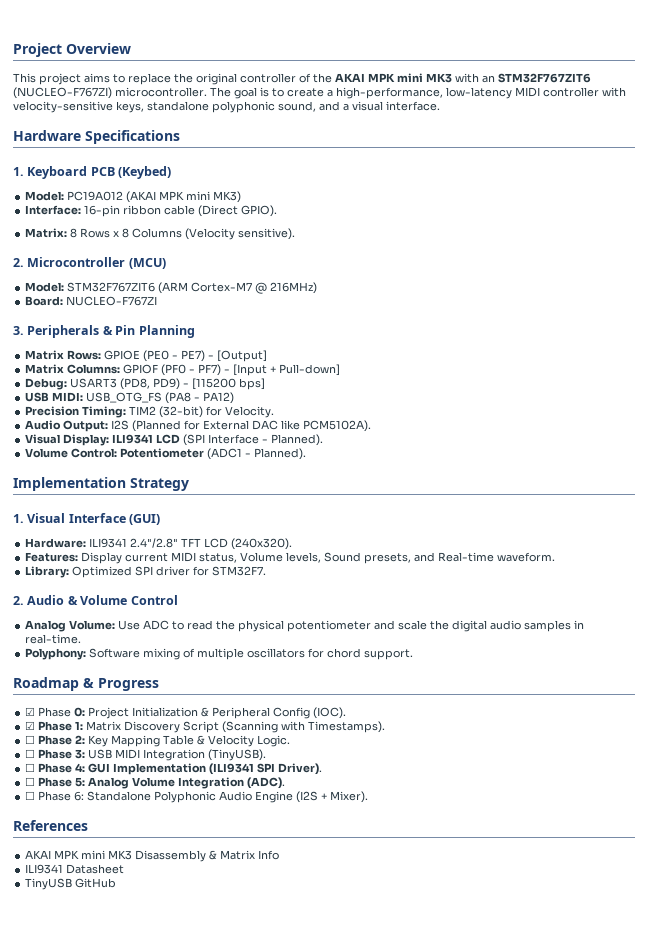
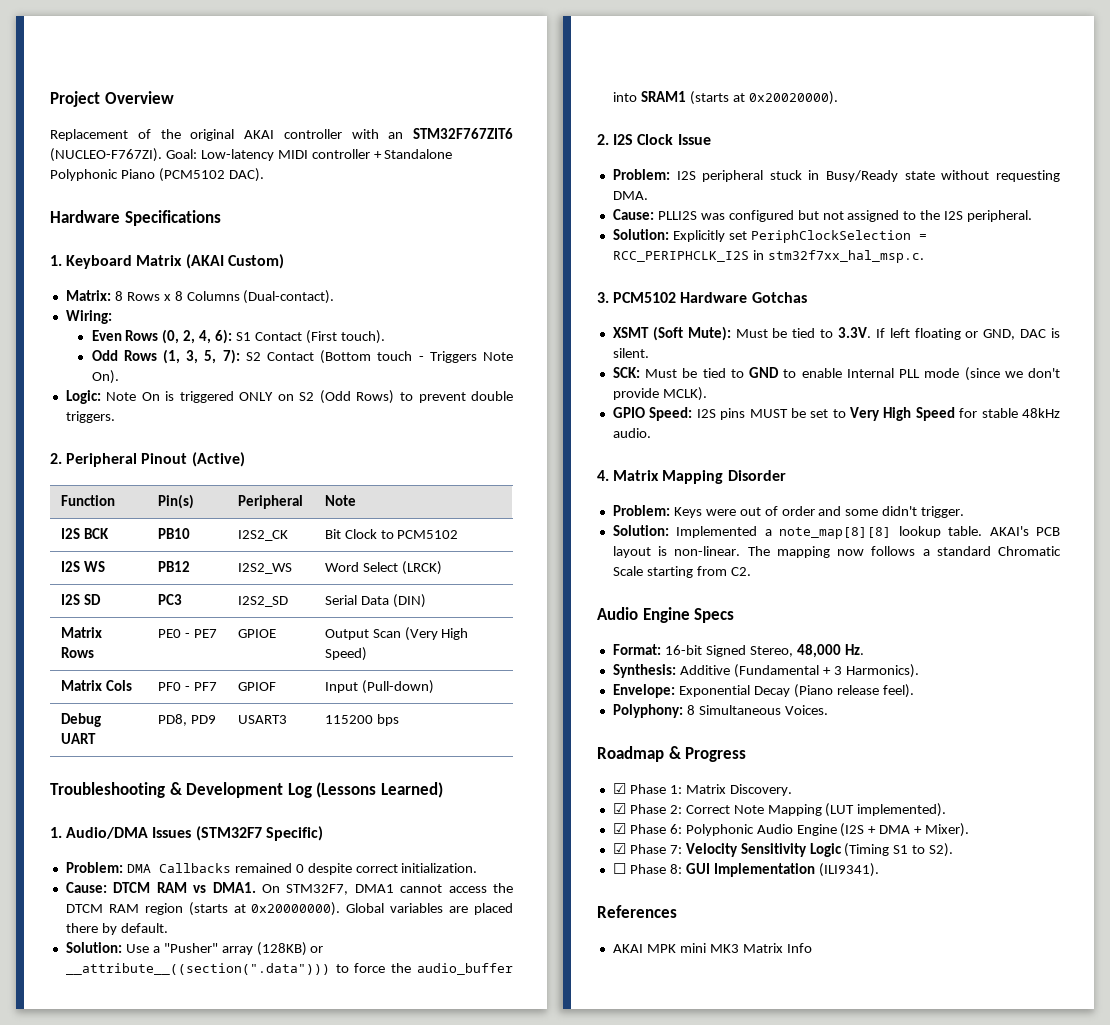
- This project aims to replace the original controller of the AKAI MPK mini MK3 with an STM32F767ZIT6 (NUCLEO-F767ZI) microcontroller. The goal is to create a high-performance, low-latency MIDI controller with velocity-sensitive keys, standalone polyphonic sound, and a visual interface.
+ Replacement of the original AKAI controller with an STM32F767ZIT6 (NUCLEO-F767ZI). Goal: Low-latency MIDI controller + Standalone Polyphonic Piano (PCM5102 DAC).
  Hardware Specifications
- 1. Keyboard PCB (Keybed)
- Model: PC19A012 (AKAI MPK mini MK3)
- Interface: 16-pin ribbon cable (Direct GPIO).
+ 1. Keyboard Matrix (AKAI Custom)
- Matrix: 8 Rows x 8 Columns (Velocity sensitive).
- 2. Microcontroller (MCU)
- Model: STM32F767ZIT6 (ARM Cortex-M7 @ 216MHz)
- Board: NUCLEO-F767ZI
- 3. Peripherals & Pin Planning
- Matrix Rows: GPIOE (PE0 - PE7) - [Output]
- Matrix Columns: GPIOF (PF0 - PF7) - [Input + Pull-down]
- Debug: USART3 (PD8, PD9) - [115200 bps]
- USB MIDI: USB_OTG_FS (PA8 - PA12)
- Precision Timing: TIM2 (32-bit) for Velocity.
- Audio Output: I2S (Planned for External DAC like PCM5102A).
- Visual Display: ILI9341 LCD (SPI Interface - Planned).
- Volume Control: Potentiometer (ADC1 - Planned).
- Implementation Strategy
- 1. Visual Interface (GUI)
- Hardware: ILI9341 2.4"/2.8" TFT LCD (240x320).
- Features: Display current MIDI status, Volume levels, Sound presets, and Real-time waveform.
- Library: Optimized SPI driver for STM32F7.
- 2. Audio & Volume Control
- Analog Volume: Use ADC to read the physical potentiometer and scale the digital audio samples in real-time.
- Polyphony: Software mixing of multiple oscillators for chord support.
+ Matrix: 8 Rows x 8 Columns (Dual-contact).
+ Wiring:
+ Even Rows (0, 2, 4, 6): S1 Contact (First touch).
+ Odd Rows (1, 3, 5, 7): S2 Contact (Bottom touch - Triggers Note On).
+ Logic: Note On is triggered ONLY on S2 (Odd Rows) to prevent double triggers.
+ 2. Peripheral Pinout (Active)
+ Function | Pin(s) | Peripheral | Note
+ I2S BCK | PB10 | I2S2_CK | Bit Clock to PCM5102
+ I2S WS | PB12 | I2S2_WS | Word Select (LRCK)
+ I2S SD | PC3 | I2S2_SD | Serial Data (DIN)
+ Matrix Rows | PE0 - PE7 | GPIOE | Output Scan (Very High Speed)
+ Matrix Cols | PF0 - PF7 | GPIOF | Input (Pull-down)
+ Debug UART | PD8, PD9 | USART3 | 115200 bps
+ Troubleshooting & Development Log (Lessons Learned)
+ 1. Audio/DMA Issues (STM32F7 Specific)
+ Problem: DMA Callbacks remained 0 despite correct initialization.
+ Cause: DTCM RAM vs DMA1. On STM32F7, DMA1 cannot access the DTCM RAM region (starts at 0x20000000). Global variables are placed there by default.
+ Solution: Use a "Pusher" array (128KB) or __attribute__((section(".data"))) to force the audio_buffer into SRAM1 (starts at 0x20020000).
+ 2. I2S Clock Issue
+ Problem: I2S peripheral stuck in Busy/Ready state without requesting DMA.
+ Cause: PLLI2S was configured but not assigned to the I2S peripheral.
+ Solution: Explicitly set PeriphClockSelection = RCC_PERIPHCLK_I2S in stm32f7xx_hal_msp.c.
+ 3. PCM5102 Hardware Gotchas
+ XSMT (Soft Mute): Must be tied to 3.3V. If left floating or GND, DAC is silent.
+ SCK: Must be tied to GND to enable Internal PLL mode (since we don't provide MCLK).
+ GPIO Speed: I2S pins MUST be set to Very High Speed for stable 48kHz audio.
+ 4. Matrix Mapping Disorder
+ Problem: Keys were out of order and some didn't trigger.
+ Solution: Implemented a note_map[8][8] lookup table. AKAI's PCB layout is non-linear. The mapping now follows a standard Chromatic Scale starting from C2.
+ Audio Engine Specs
+ Format: 16-bit Signed Stereo, 48,000 Hz.
+ Synthesis: Additive (Fundamental + 3 Harmonics).
+ Envelope: Exponential Decay (Piano release feel).
+ Polyphony: 8 Simultaneous Voices.
- ☑ Phase 0: Project Initialization & Peripheral Config (IOC).
- ☑ Phase 1: Matrix Discovery Script (Scanning with Timestamps).
- ☐ Phase 2: Key Mapping Table & Velocity Logic.
- ☐ Phase 3: USB MIDI Integration (TinyUSB).
- ☐ Phase 4: GUI Implementation (ILI9341 SPI Driver).
- ☐ Phase 5: Analog Volume Integration (ADC).
- ☐ Phase 6: Standalone Polyphonic Audio Engine (I2S + Mixer).
+ ☑ Phase 1: Matrix Discovery.
+ ☑ Phase 2: Correct Note Mapping (LUT implemented).
+ ☑ Phase 6: Polyphonic Audio Engine (I2S + DMA + Mixer).
+ ☑ Phase 7: Velocity Sensitivity Logic (Timing S1 to S2).
+ ☐ Phase 8: GUI Implementation (ILI9341).
- AKAI MPK mini MK3 Disassembly & Matrix Info
+ AKAI MPK mini MK3 Matrix Info
- ILI9341 Datasheet
- TinyUSB GitHub

